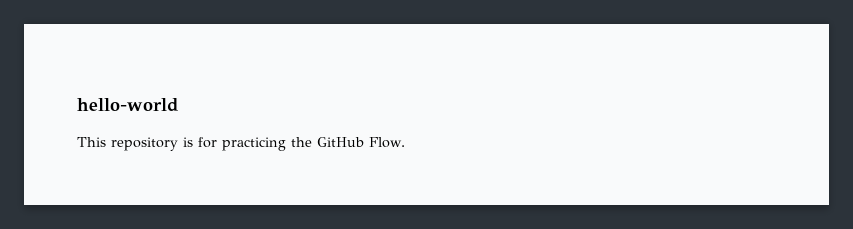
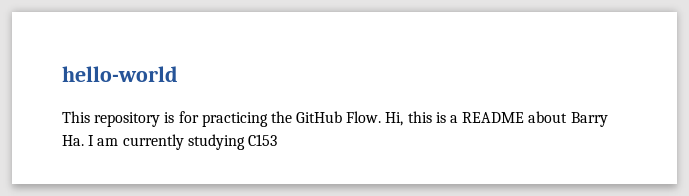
+ Hi, this is a README about Barry Ha. I am currently studying C153

